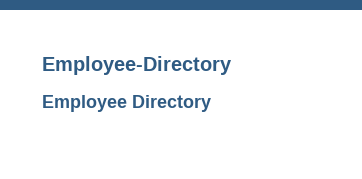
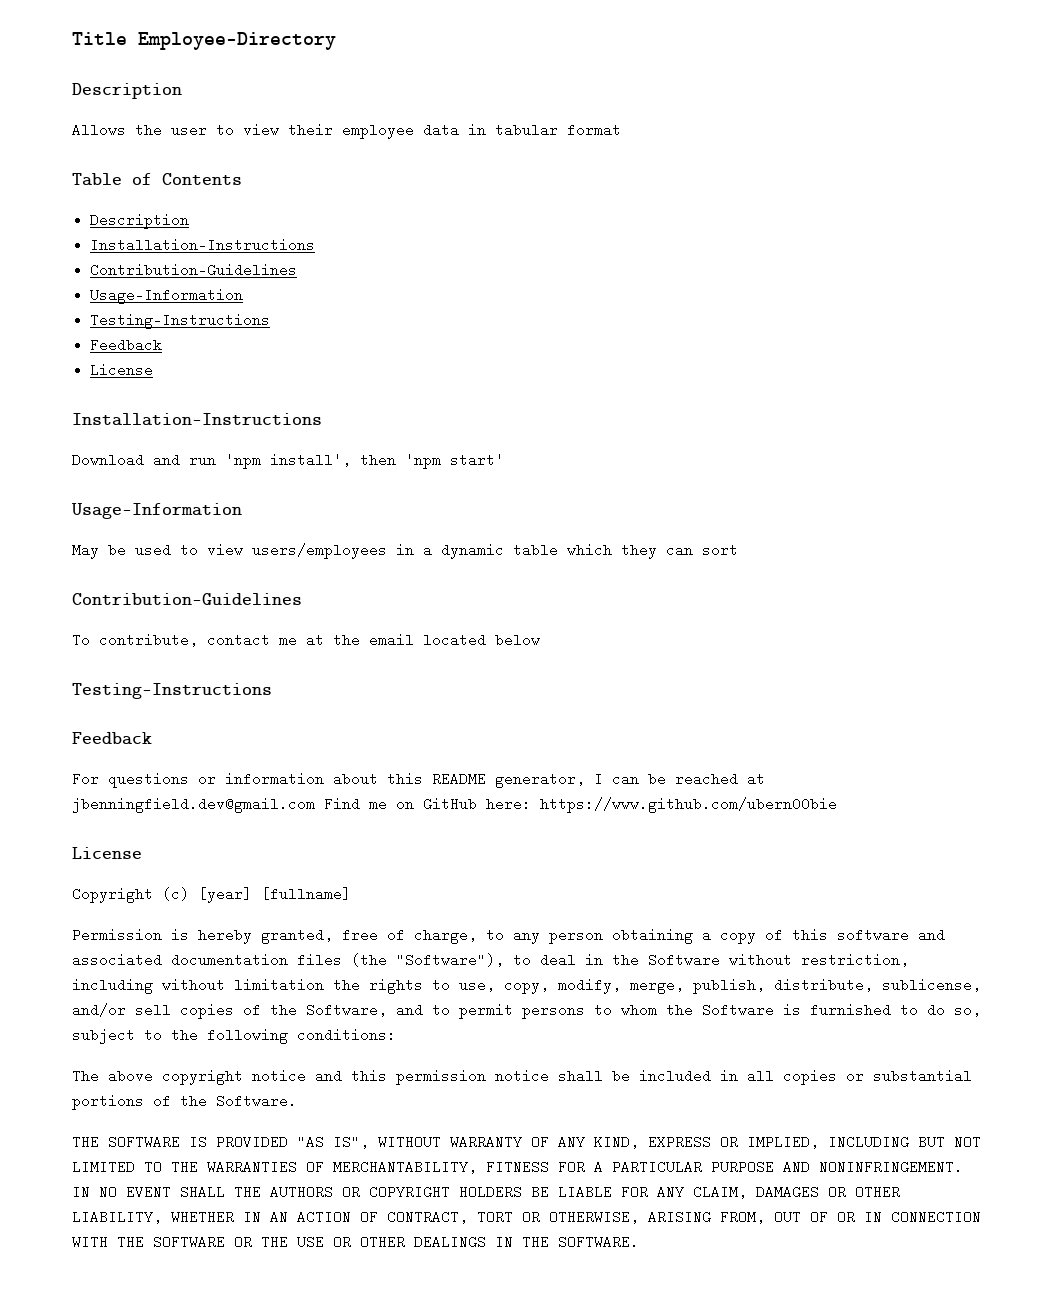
- Employee-Directory
- Employee Directory
+ Title Employee-Directory
+ Description
+ Allows the user to view their employee data in tabular format
+ Table of Contents
+ Description
+ Installation-Instructions
+ Contribution-Guidelines
+ Usage-Information
+ Testing-Instructions
+ Feedback
+ License
+ Installation-Instructions
+ Download and run 'npm install', then 'npm start'
+ Usage-Information
+ May be used to view users/employees in a dynamic table which they can sort
+ Contribution-Guidelines
+ To contribute, contact me at the email located below
+ Testing-Instructions
+ Feedback
+ For questions or information about this README generator, I can be reached at jbenningfield.dev@gmail.com Find me on GitHub here: https://www.github.com/ubern00bie
+ License
+ Copyright (c) [year] [fullname]
+ Permission is hereby granted, free of charge, to any person obtaining a copy of this software and associated documentation files (the "Software"), to deal in the Software without restriction, including without limitation the rights to use, copy, modify, merge, publish, distribute, sublicense, and/or sell copies of the Software, and to permit persons to whom the Software is furnished to do so, subject to the following conditions:
+ The above copyright notice and this permission notice shall be included in all copies or substantial portions of the Software.
+ THE SOFTWARE IS PROVIDED "AS IS", WITHOUT WARRANTY OF ANY KIND, EXPRESS OR IMPLIED, INCLUDING BUT NOT LIMITED TO THE WARRANTIES OF MERCHANTABILITY, FITNESS FOR A PARTICULAR PURPOSE AND NONINFRINGEMENT. IN NO EVENT SHALL THE AUTHORS OR COPYRIGHT HOLDERS BE LIABLE FOR ANY CLAIM, DAMAGES OR OTHER LIABILITY, WHETHER IN AN ACTION OF CONTRACT, TORT OR OTHERWISE, ARISING FROM, OUT OF OR IN CONNECTION WITH THE SOFTWARE OR THE USE OR OTHER DEALINGS IN THE SOFTWARE.

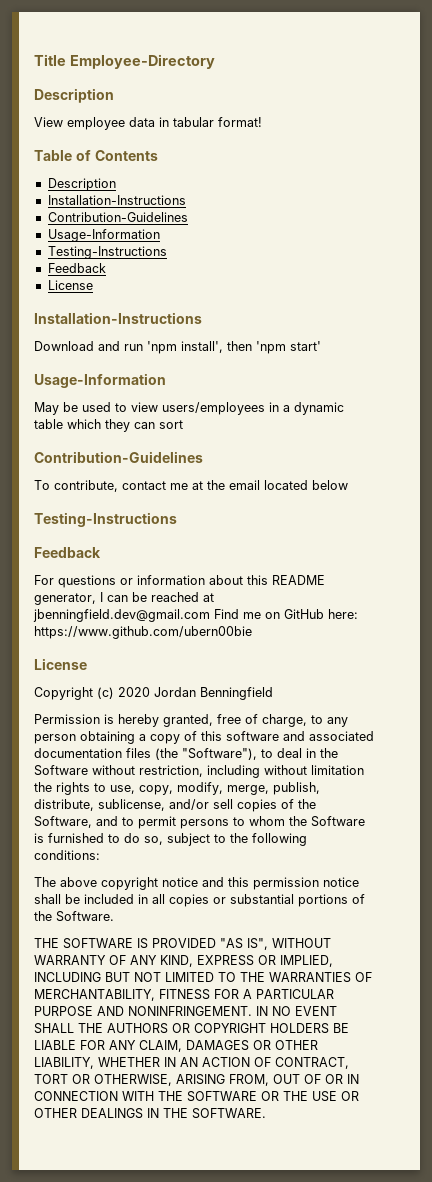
- Allows the user to view their employee data in tabular format
+ View employee data in tabular format!
- Copyright (c) [year] [fullname]
+ Copyright (c) 2020 Jordan Benningfield

